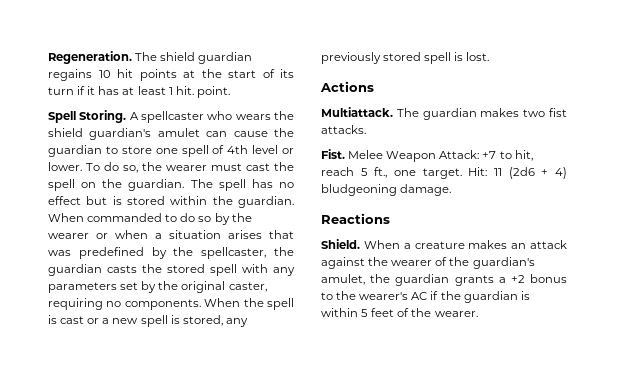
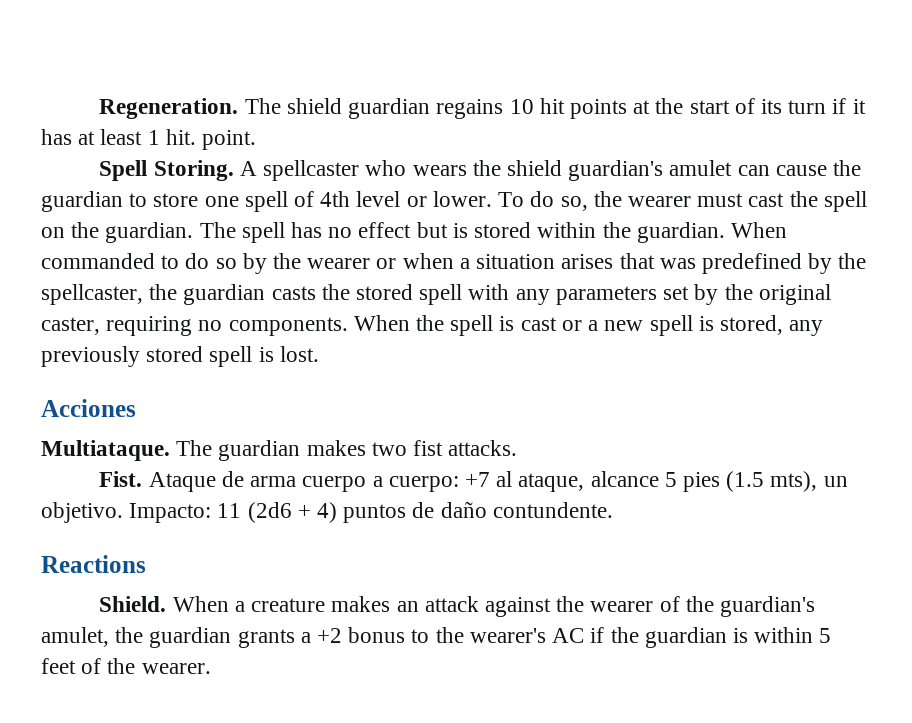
- Actions
- Multiattack.
+ Acciones
+ Multiataque.
- Melee Weapon Attack: +7 to hit, reach 5 ft., one target. Hit: 11 (2d6 + 4) bludgeoning damage.
+ Ataque de arma cuerpo a cuerpo: +7 al ataque, alcance 5 pies (1.5 mts), un objetivo. Impacto: 11 (2d6 + 4) puntos de daño contundente.

